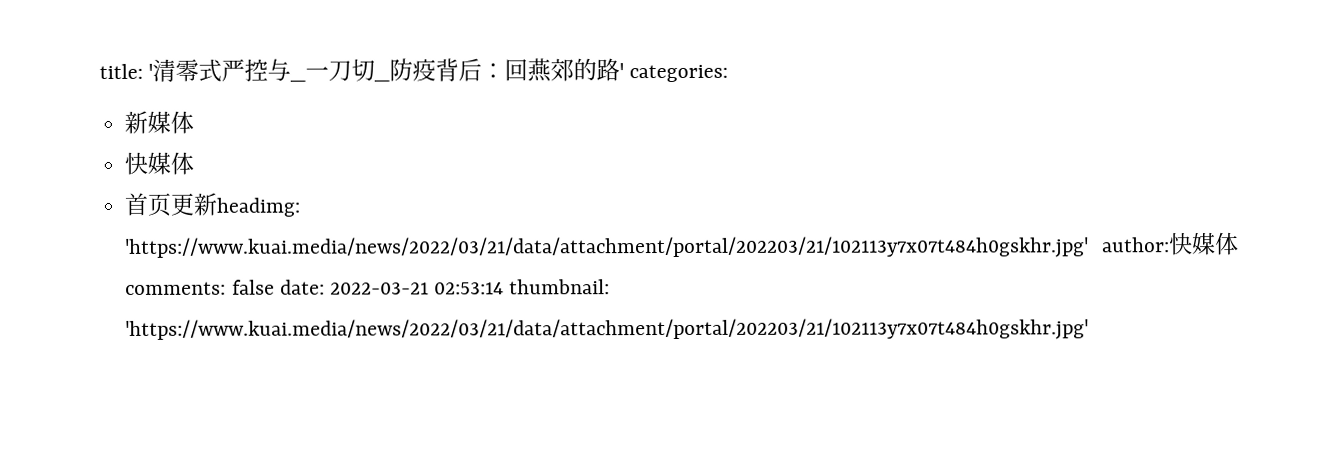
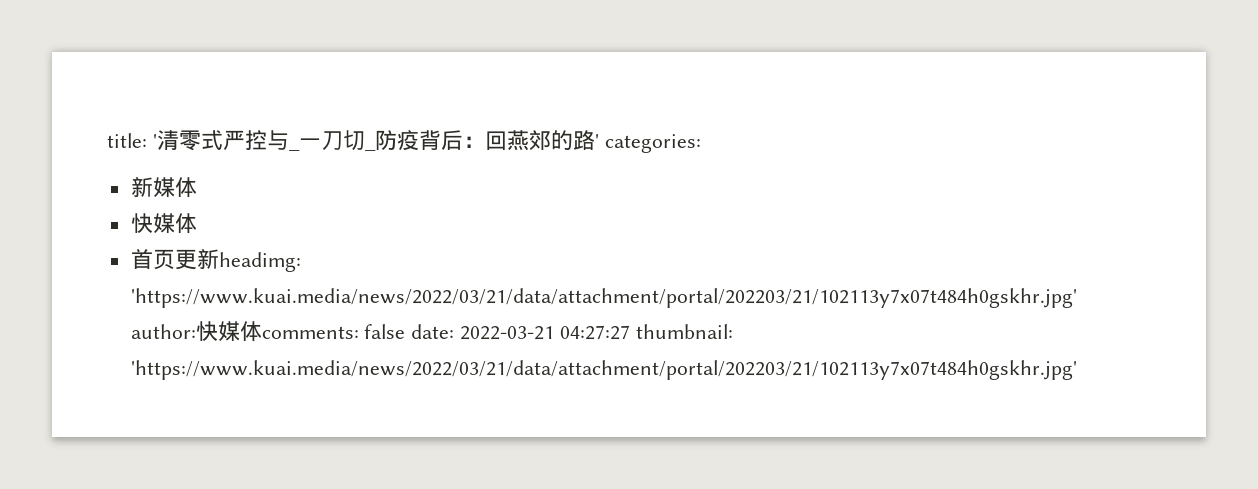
- 首页更新headimg: 'https://www.kuai.media/news/2022/03/21/data/attachment/portal/202203/21/102113y7x07t484h0gskhr.jpg' author:快媒体comments: false date: 2022-03-21 02:53:14 thumbnail: 'https://www.kuai.media/news/2022/03/21/data/attachment/portal/202203/21/102113y7x07t484h0gskhr.jpg'
+ 首页更新headimg: 'https://www.kuai.media/news/2022/03/21/data/attachment/portal/202203/21/102113y7x07t484h0gskhr.jpg' author:快媒体comments: false date: 2022-03-21 04:27:27 thumbnail: 'https://www.kuai.media/news/2022/03/21/data/attachment/portal/202203/21/102113y7x07t484h0gskhr.jpg'

